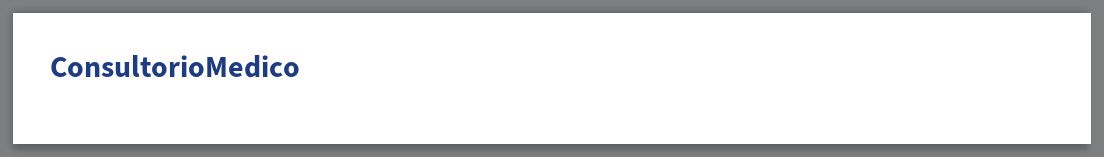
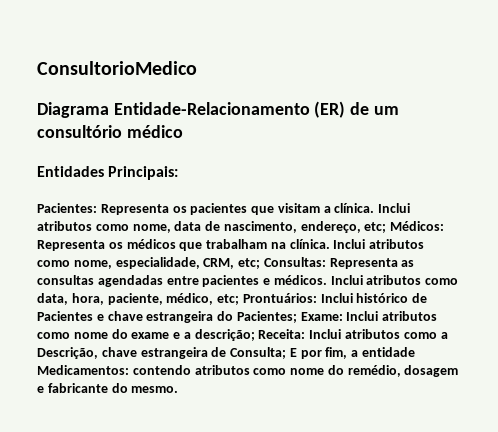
+ Diagrama Entidade-Relacionamento (ER) de um consultório médico
+ Entidades Principais:
+ Pacientes: Representa os pacientes que visitam a clínica. Inclui atributos como nome, data de nascimento, endereço, etc; Médicos: Representa os médicos que trabalham na clínica. Inclui atributos como nome, especialidade, CRM, etc; Consultas: Representa as consultas agendadas entre pacientes e médicos. Inclui atributos como data, hora, paciente, médico, etc; Prontuários: Inclui histórico de Pacientes e chave estrangeira do Pacientes; Exame: Inclui atributos como nome do exame e a descrição; Receita: Inclui atributos como a Descrição, chave estrangeira de Consulta; E por fim, a entidade Medicamentos: contendo atributos como nome do remédio, dosagem e fabricante do mesmo.

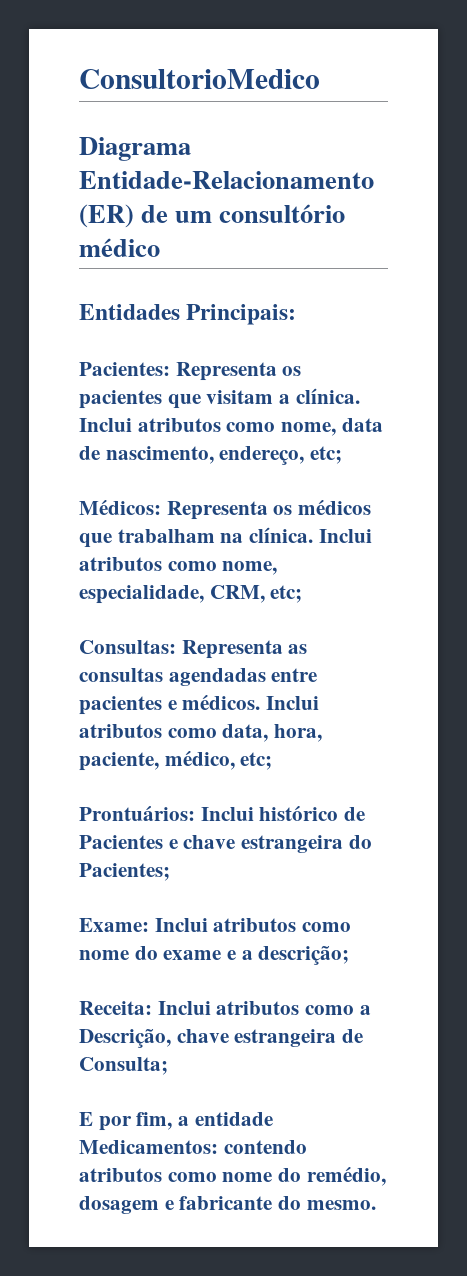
- Inclui atributos como nome, data de nascimento, endereço, etc; Médicos: Representa os médicos que trabalham na clínica.
+ Inclui atributos como nome, data de nascimento, endereço, etc;
+ Médicos: Representa os médicos que trabalham na clínica.
- Inclui atributos como nome, especialidade, CRM, etc; Consultas: Representa as consultas agendadas entre pacientes e médicos.
+ Inclui atributos como nome, especialidade, CRM, etc;
+ Consultas: Representa as consultas agendadas entre pacientes e médicos.
- Inclui atributos como data, hora, paciente, médico, etc; Prontuários: Inclui histórico de Pacientes e chave estrangeira do Pacientes; Exame: Inclui atributos como nome do exame e a descrição; Receita: Inclui atributos como a Descrição, chave estrangeira de Consulta; E por fim, a entidade Medicamentos: contendo atributos como nome do remédio, dosagem e fabricante do mesmo.
+ Inclui atributos como data, hora, paciente, médico, etc;
+ Prontuários: Inclui histórico de Pacientes e chave estrangeira do Pacientes;
+ Exame: Inclui atributos como nome do exame e a descrição;
+ Receita: Inclui atributos como a Descrição, chave estrangeira de Consulta;
+ E por fim, a entidade Medicamentos: contendo atributos como nome do remédio, dosagem e fabricante do mesmo.

